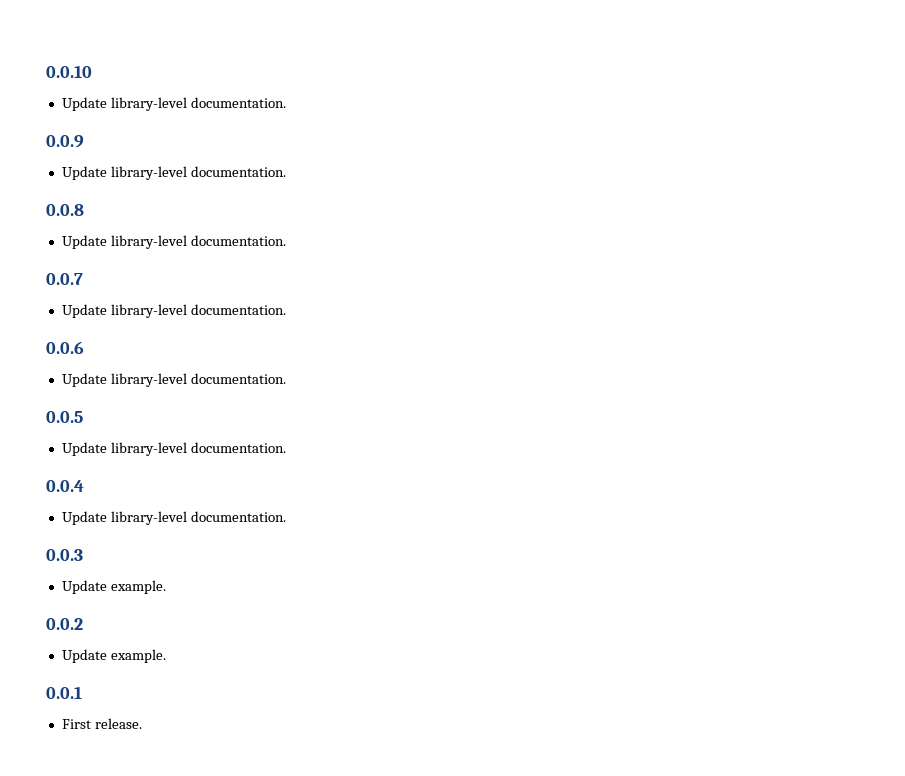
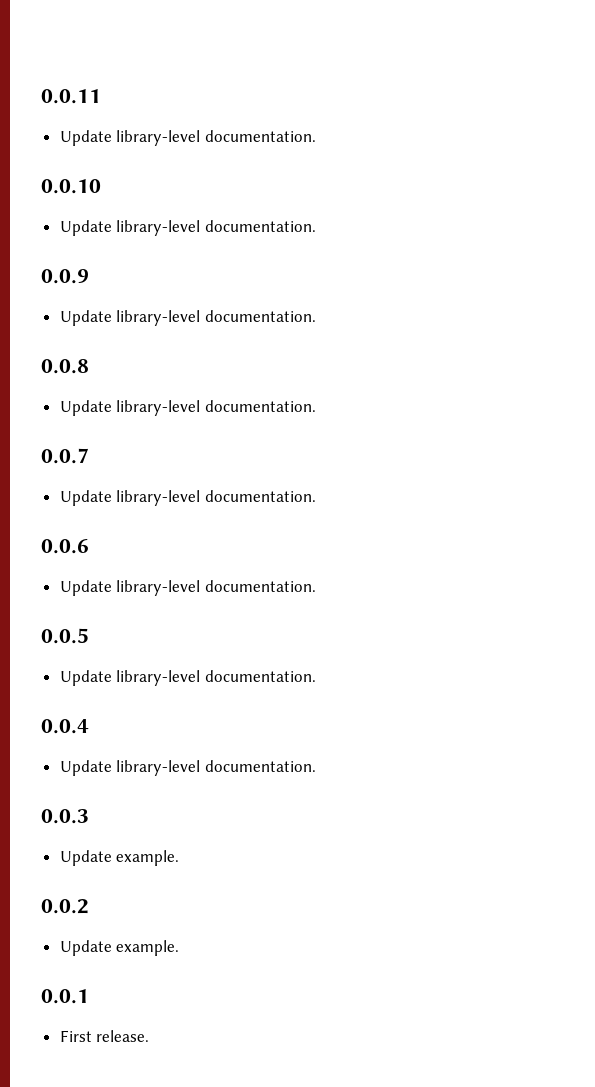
+ 0.0.11
+ Update library-level documentation.

